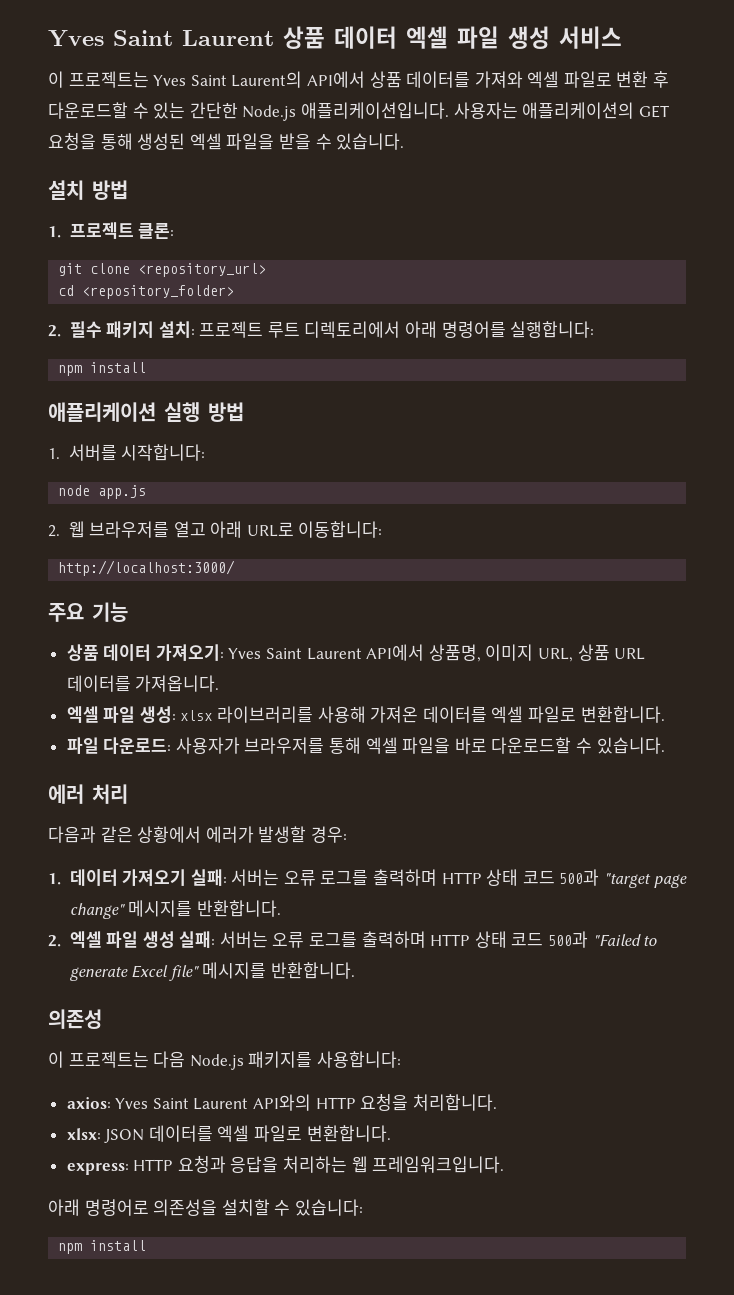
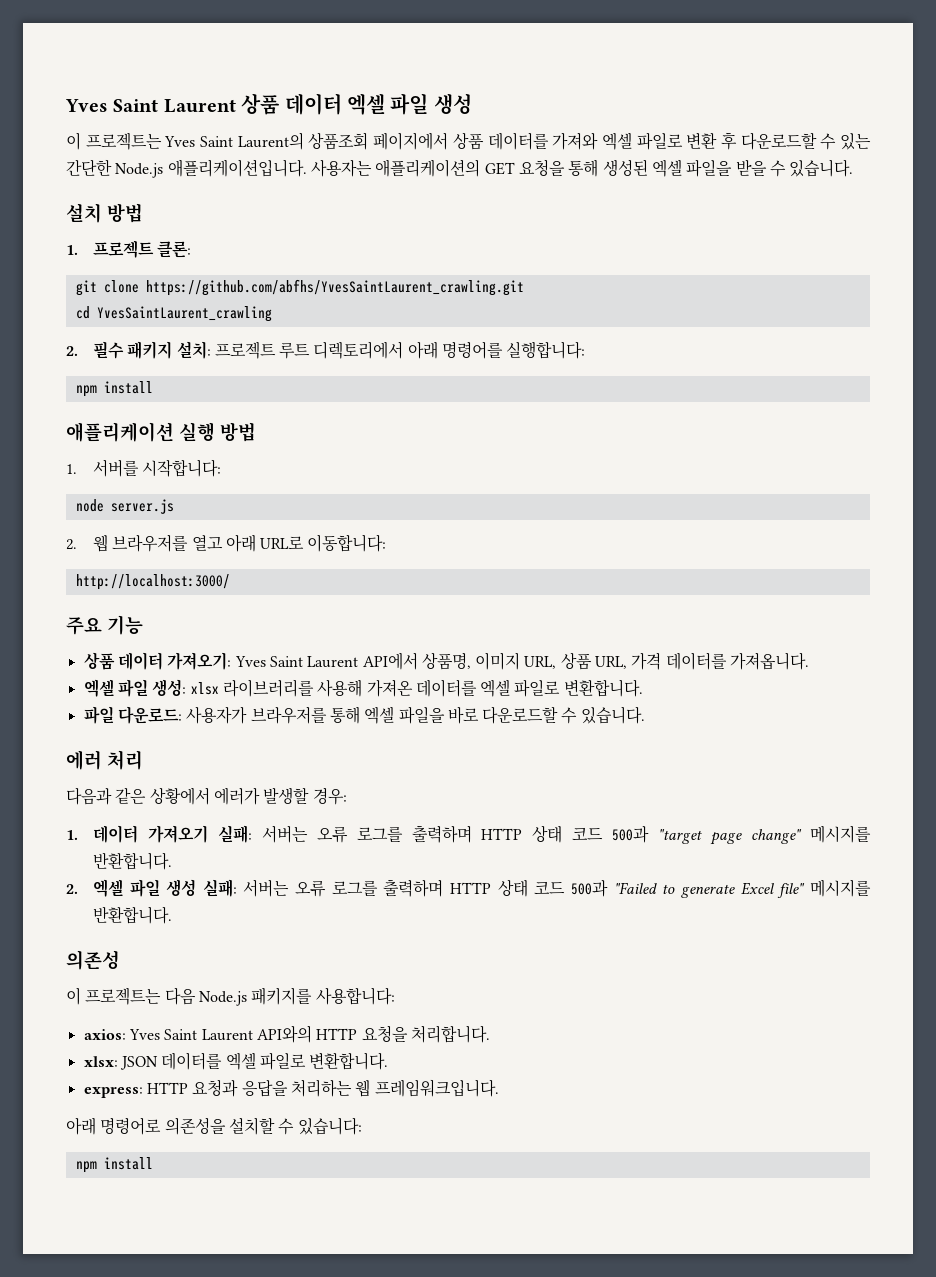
- Yves Saint Laurent 상품 데이터 엑셀 파일 생성 서비스
+ Yves Saint Laurent 상품 데이터 엑셀 파일 생성
- 이 프로젝트는 Yves Saint Laurent의 API에서 상품 데이터를 가져와 엑셀 파일로 변환 후 다운로드할 수 있는 간단한 Node.js 애플리케이션입니다.
+ 이 프로젝트는 Yves Saint Laurent의 상품조회 페이지에서 상품 데이터를 가져와 엑셀 파일로 변환 후 다운로드할 수 있는 간단한 Node.js 애플리케이션입니다.
- git clone <repository_url>
+ git clone https://github.com/abfhs/YvesSaintLaurent_crawling.git
- cd <repository_folder>
+ cd YvesSaintLaurent_crawling
- node app.js
+ node server.js
- 상품 데이터 가져오기: Yves Saint Laurent API에서 상품명, 이미지 URL, 상품 URL 데이터를 가져옵니다.
+ 상품 데이터 가져오기: Yves Saint Laurent API에서 상품명, 이미지 URL, 상품 URL, 가격 데이터를 가져옵니다.

